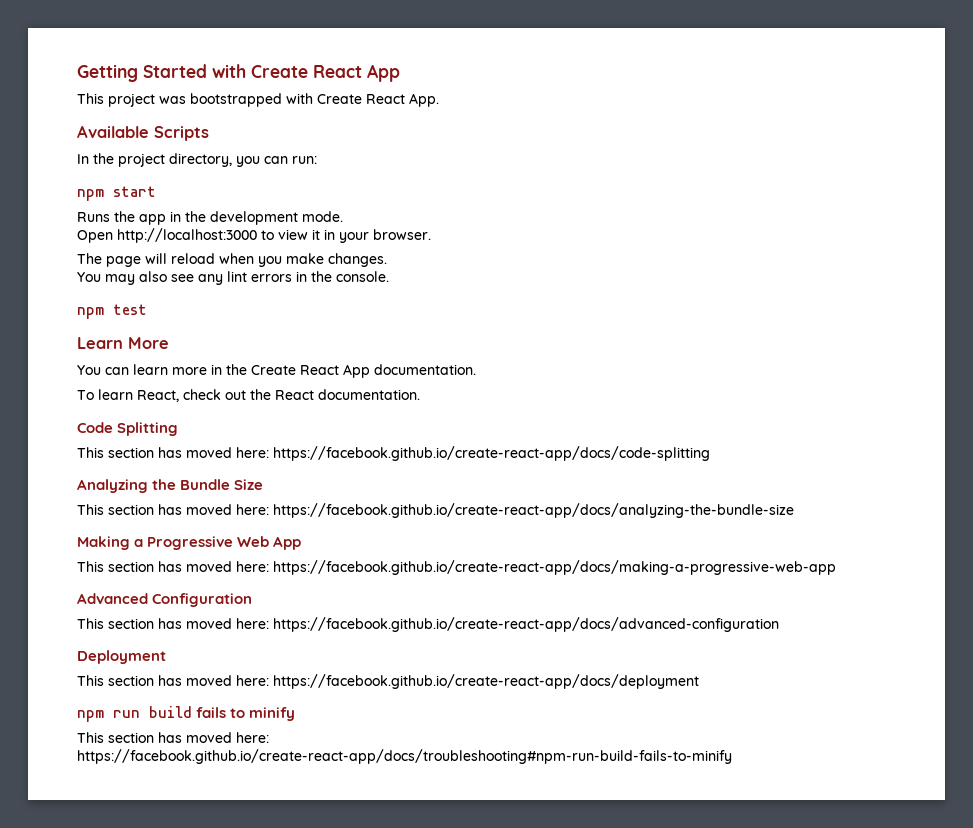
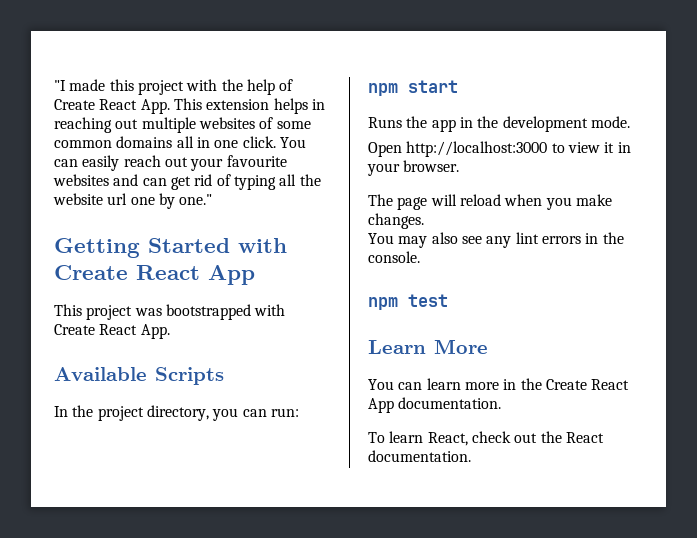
+ "I made this project with the help of Create React App. This extension helps in reaching out multiple websites of some common domains all in one click. You can easily reach out your favourite websites and can get rid of typing all the website url one by one."
- Code Splitting
- This section has moved here: https://facebook.github.io/create-react-app/docs/code-splitting
- Analyzing the Bundle Size
- This section has moved here: https://facebook.github.io/create-react-app/docs/analyzing-the-bundle-size
- Making a Progressive Web App
- This section has moved here: https://facebook.github.io/create-react-app/docs/making-a-progressive-web-app
- Advanced Configuration
- This section has moved here: https://facebook.github.io/create-react-app/docs/advanced-configuration
- Deployment
- This section has moved here: https://facebook.github.io/create-react-app/docs/deployment
- npm run build fails to minify
- This section has moved here: https://facebook.github.io/create-react-app/docs/troubleshooting#npm-run-build-fails-to-minify

